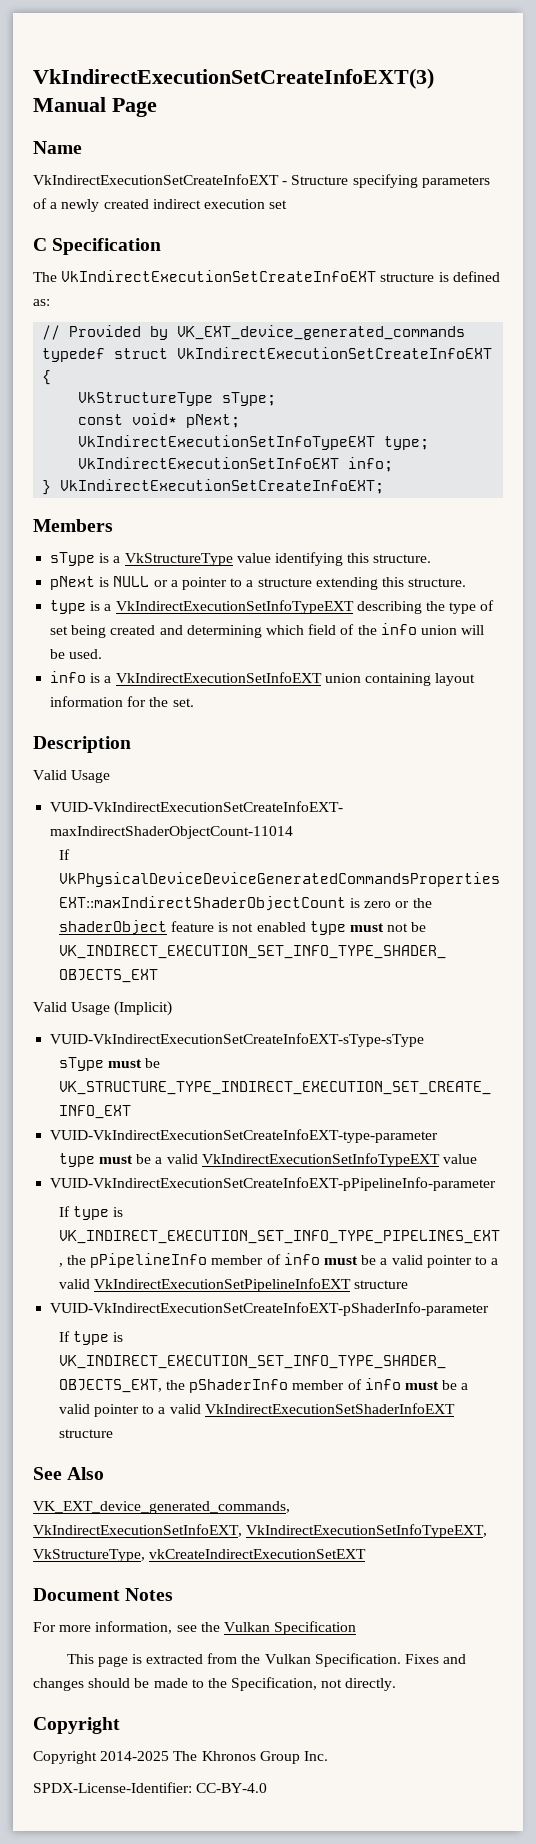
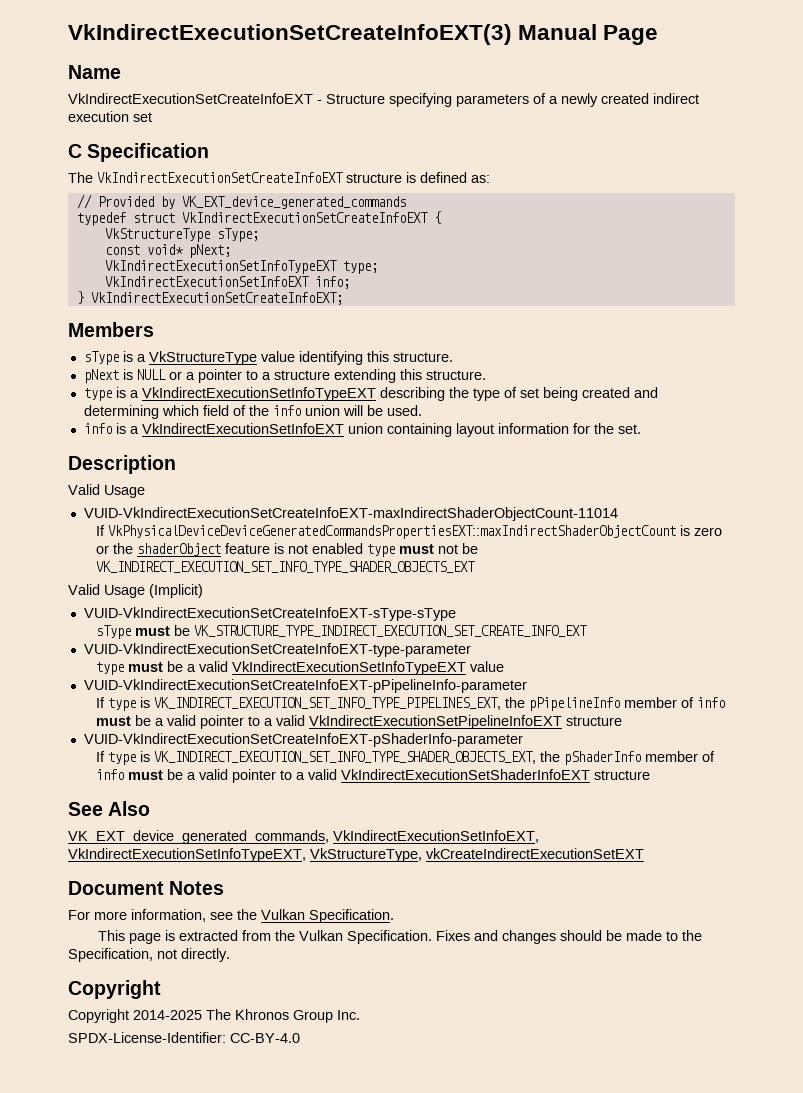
- For more information, see the Vulkan Specification
+ For more information, see the Vulkan Specification.

